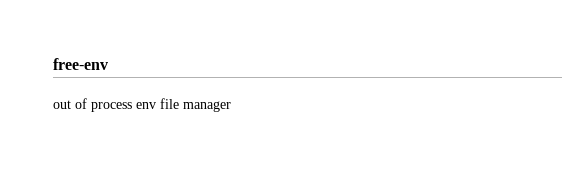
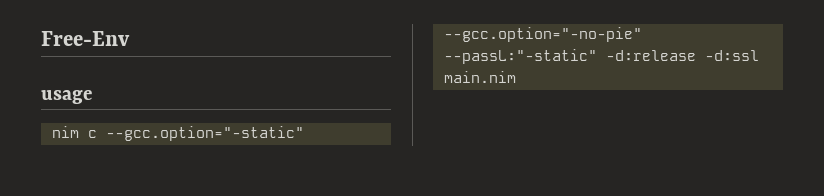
- free-env
- out of process env file manager
+ Free-Env
+ usage
+ nim c --gcc.option="-static" --gcc.option="-no-pie" --passL:"-static" -d:release -d:ssl main.nim

